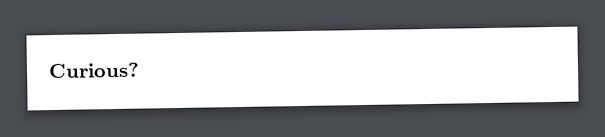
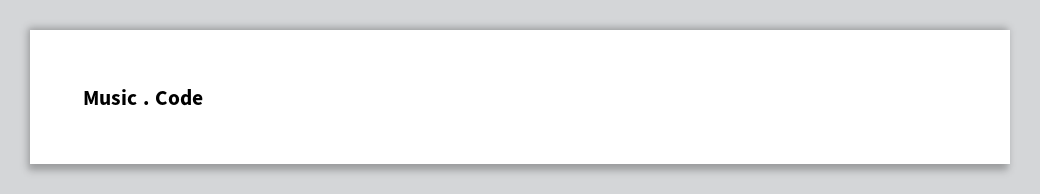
- Curious?
+ Music . Code

